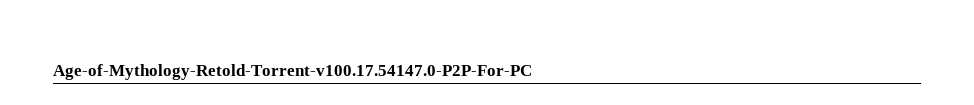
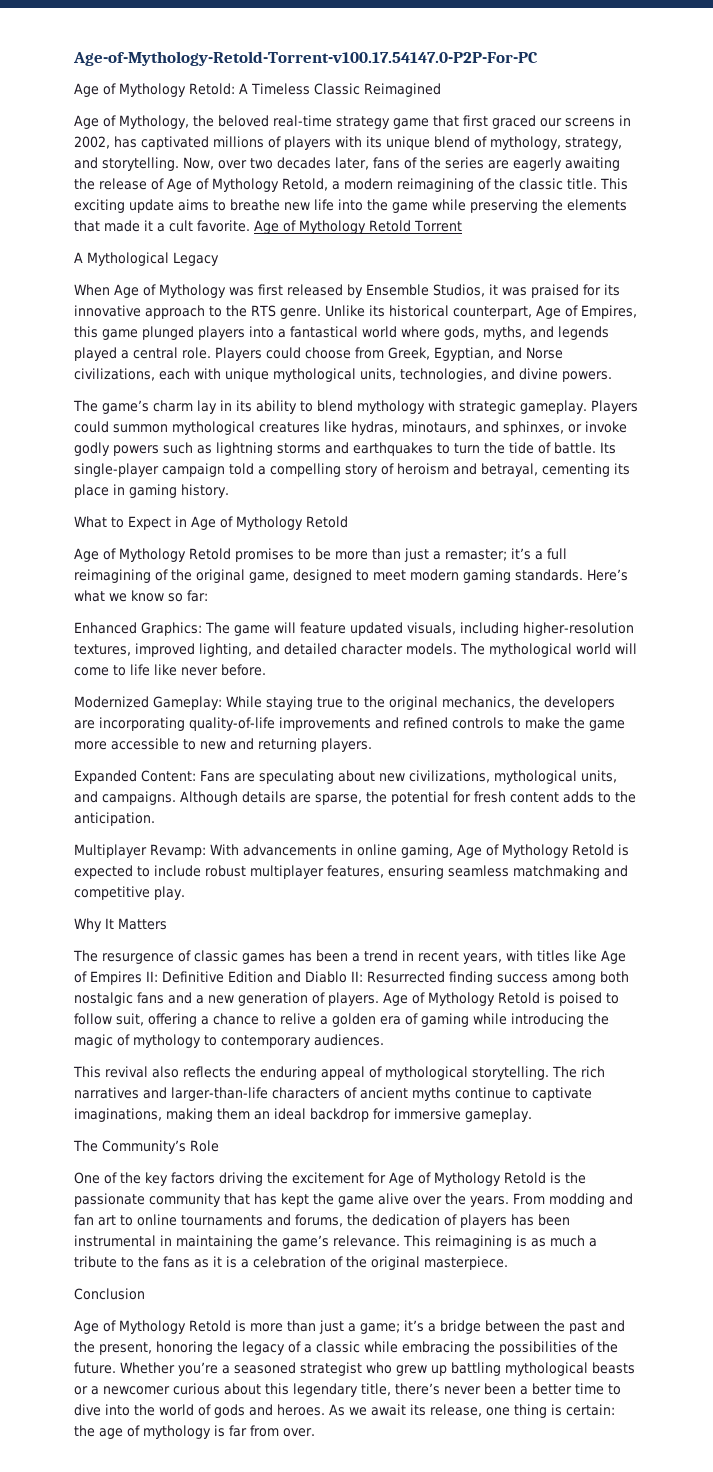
+ Age of Mythology Retold: A Timeless Classic Reimagined
+ Age of Mythology, the beloved real-time strategy game that first graced our screens in 2002, has captivated millions of players with its unique blend of mythology, strategy, and storytelling. Now, over two decades later, fans of the series are eagerly awaiting the release of Age of Mythology Retold, a modern reimagining of the classic title. This exciting update aims to breathe new life into the game while preserving the elements that made it a cult favorite. Age of Mythology Retold Torrent
+ A Mythological Legacy
+ When Age of Mythology was first released by Ensemble Studios, it was praised for its innovative approach to the RTS genre. Unlike its historical counterpart, Age of Empires, this game plunged players into a fantastical world where gods, myths, and legends played a central role. Players could choose from Greek, Egyptian, and Norse civilizations, each with unique mythological units, technologies, and divine powers.
+ The game’s charm lay in its ability to blend mythology with strategic gameplay. Players could summon mythological creatures like hydras, minotaurs, and sphinxes, or invoke godly powers such as lightning storms and earthquakes to turn the tide of battle. Its single-player campaign told a compelling story of heroism and betrayal, cementing its place in gaming history.
+ What to Expect in Age of Mythology Retold
+ Age of Mythology Retold promises to be more than just a remaster; it’s a full reimagining of the original game, designed to meet modern gaming standards. Here’s what we know so far:
+ Enhanced Graphics: The game will feature updated visuals, including higher-resolution textures, improved lighting, and detailed character models. The mythological world will come to life like never before.
+ Modernized Gameplay: While staying true to the original mechanics, the developers are incorporating quality-of-life improvements and refined controls to make the game more accessible to new and returning players.
+ Expanded Content: Fans are speculating about new civilizations, mythological units, and campaigns. Although details are sparse, the potential for fresh content adds to the anticipation.
+ Multiplayer Revamp: With advancements in online gaming, Age of Mythology Retold is expected to include robust multiplayer features, ensuring seamless matchmaking and competitive play.
+ Why It Matters
+ The resurgence of classic games has been a trend in recent years, with titles like Age of Empires II: Definitive Edition and Diablo II: Resurrected finding success among both nostalgic fans and a new generation of players. Age of Mythology Retold is poised to follow suit, offering a chance to relive a golden era of gaming while introducing the magic of mythology to contemporary audiences.
+ This revival also reflects the enduring appeal of mythological storytelling. The rich narratives and larger-than-life characters of ancient myths continue to captivate imaginations, making them an ideal backdrop for immersive gameplay.
+ The Community’s Role
+ One of the key factors driving the excitement for Age of Mythology Retold is the passionate community that has kept the game alive over the years. From modding and fan art to online tournaments and forums, the dedication of players has been instrumental in maintaining the game’s relevance. This reimagining is as much a tribute to the fans as it is a celebration of the original masterpiece.
+ Conclusion
+ Age of Mythology Retold is more than just a game; it’s a bridge between the past and the present, honoring the legacy of a classic while embracing the possibilities of the future. Whether you’re a seasoned strategist who grew up battling mythological beasts or a newcomer curious about this legendary title, there’s never been a better time to dive into the world of gods and heroes. As we await its release, one thing is certain: the age of mythology is far from over.

